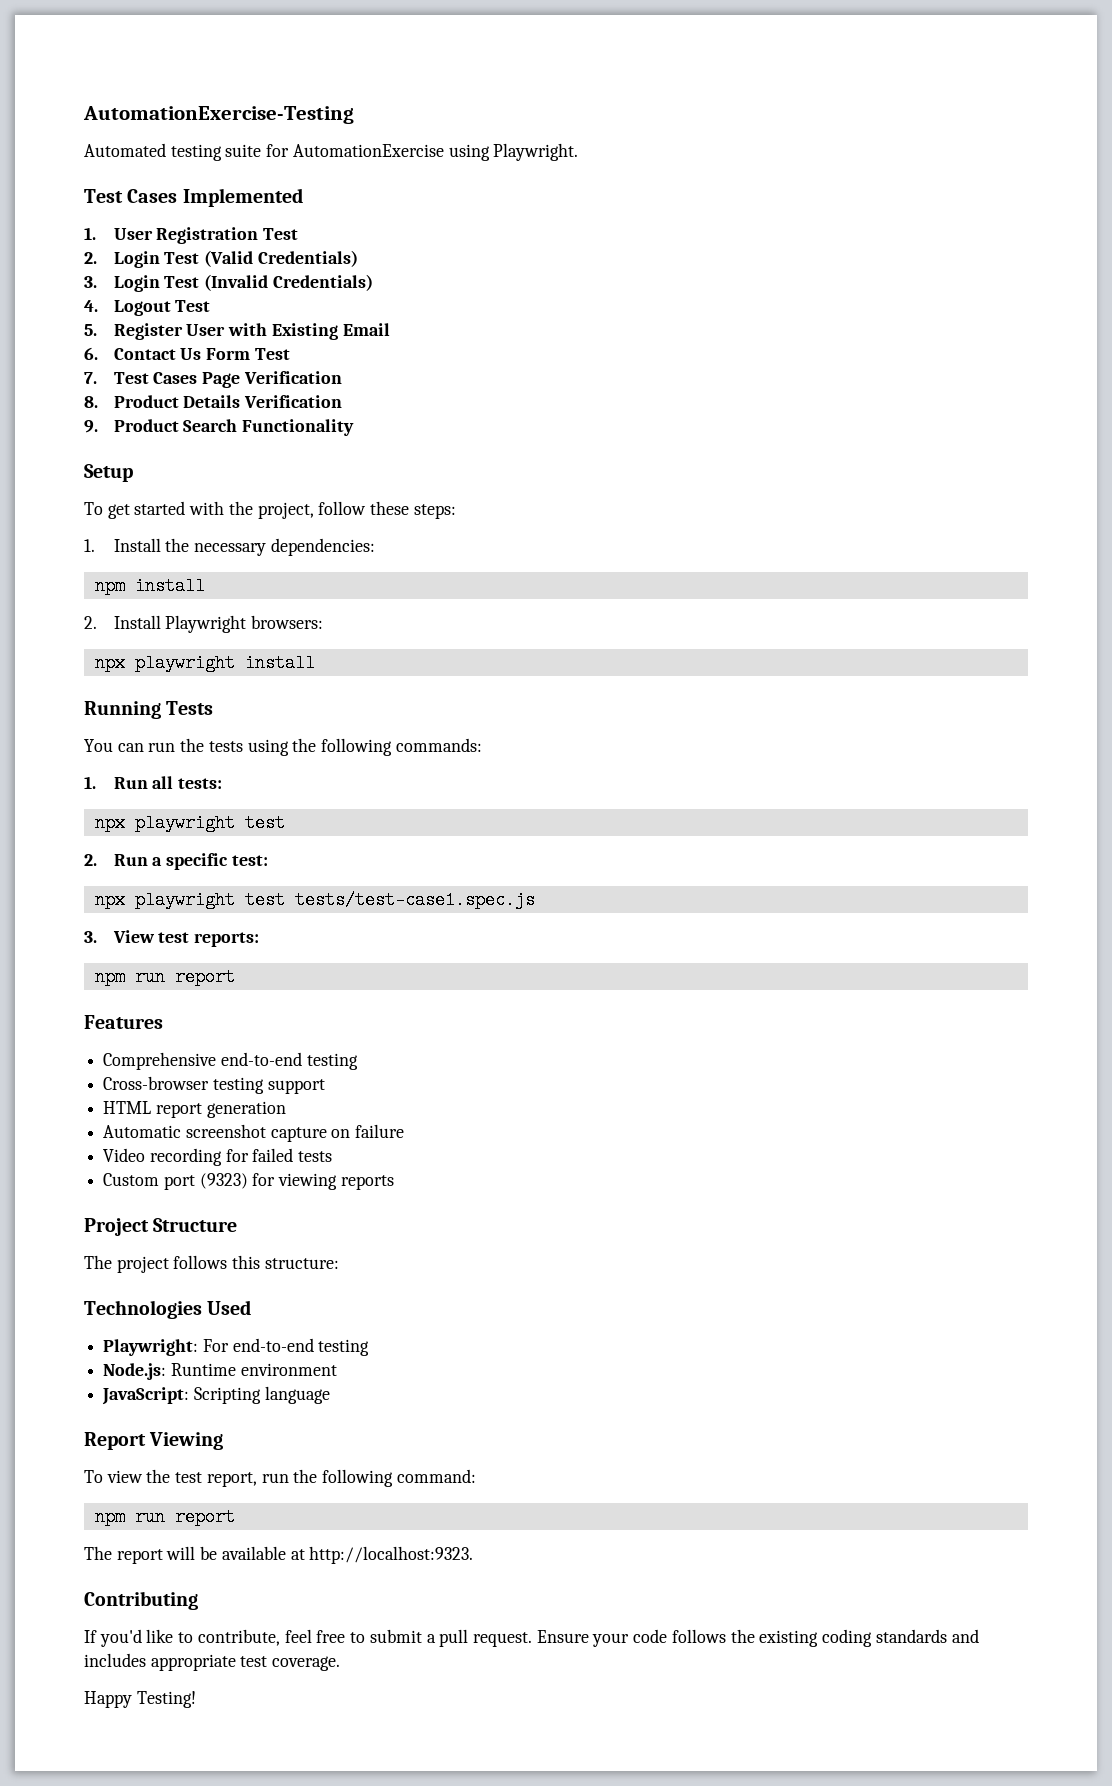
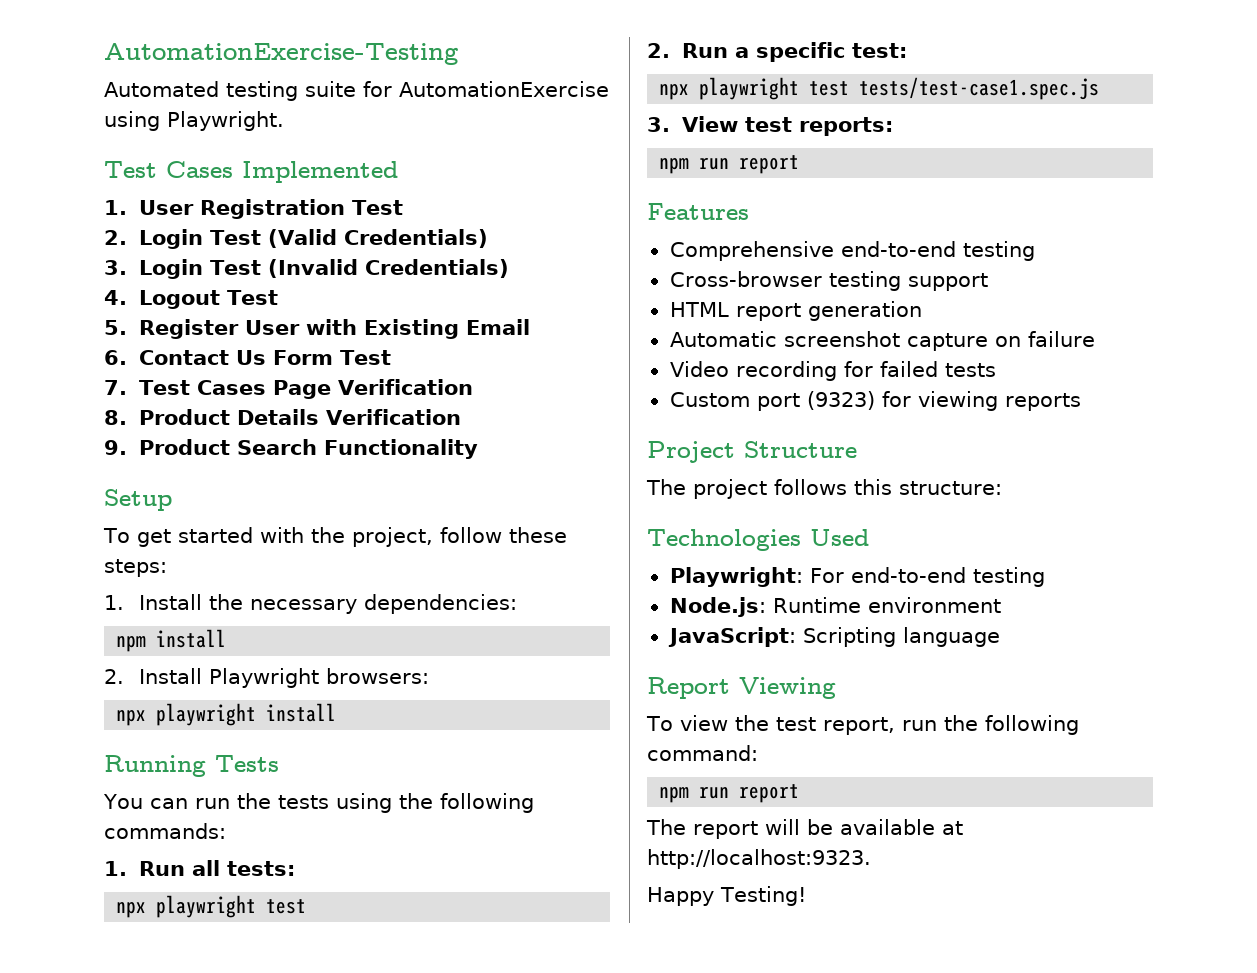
- Contributing
- If you'd like to contribute, feel free to submit a pull request. Ensure your code follows the existing coding standards and includes appropriate test coverage.

